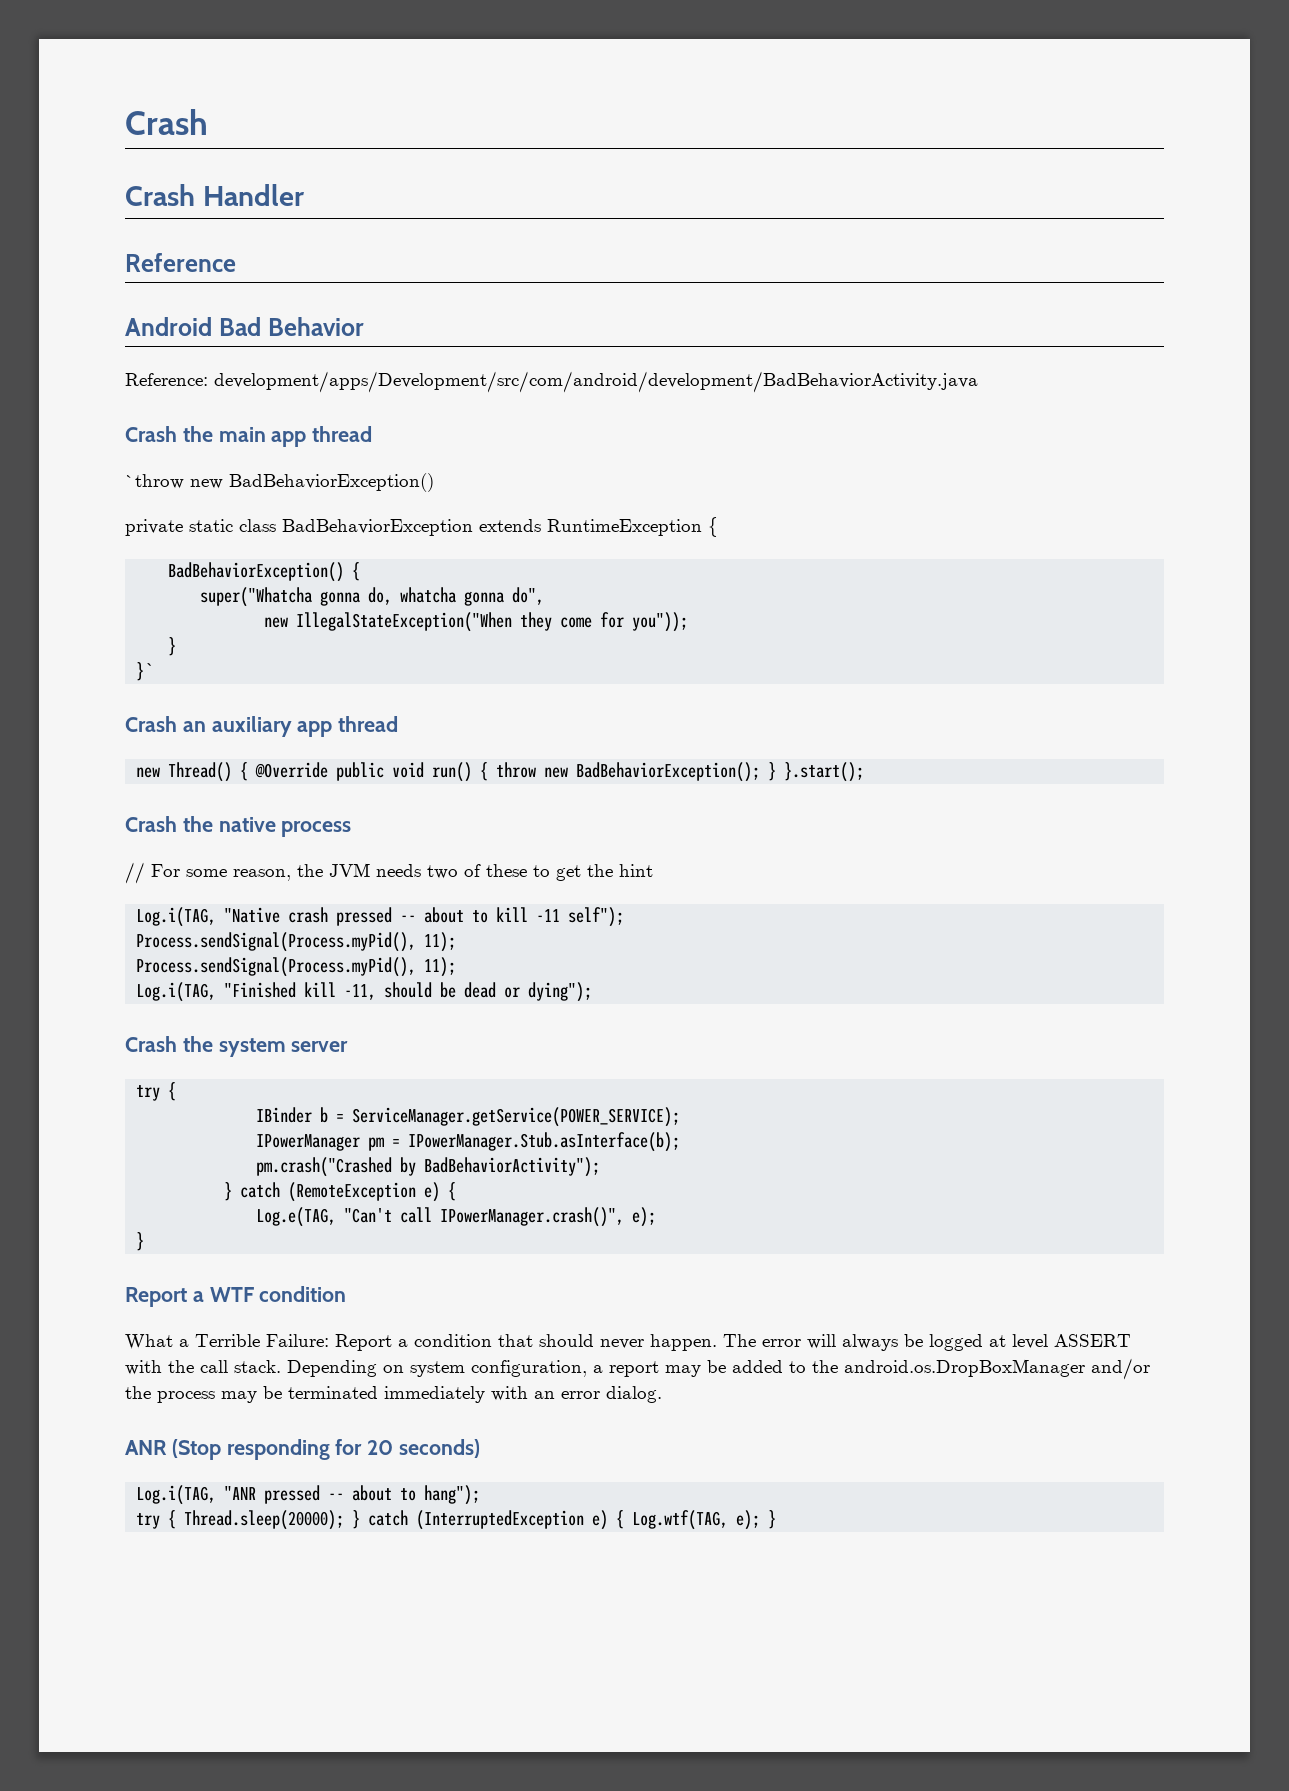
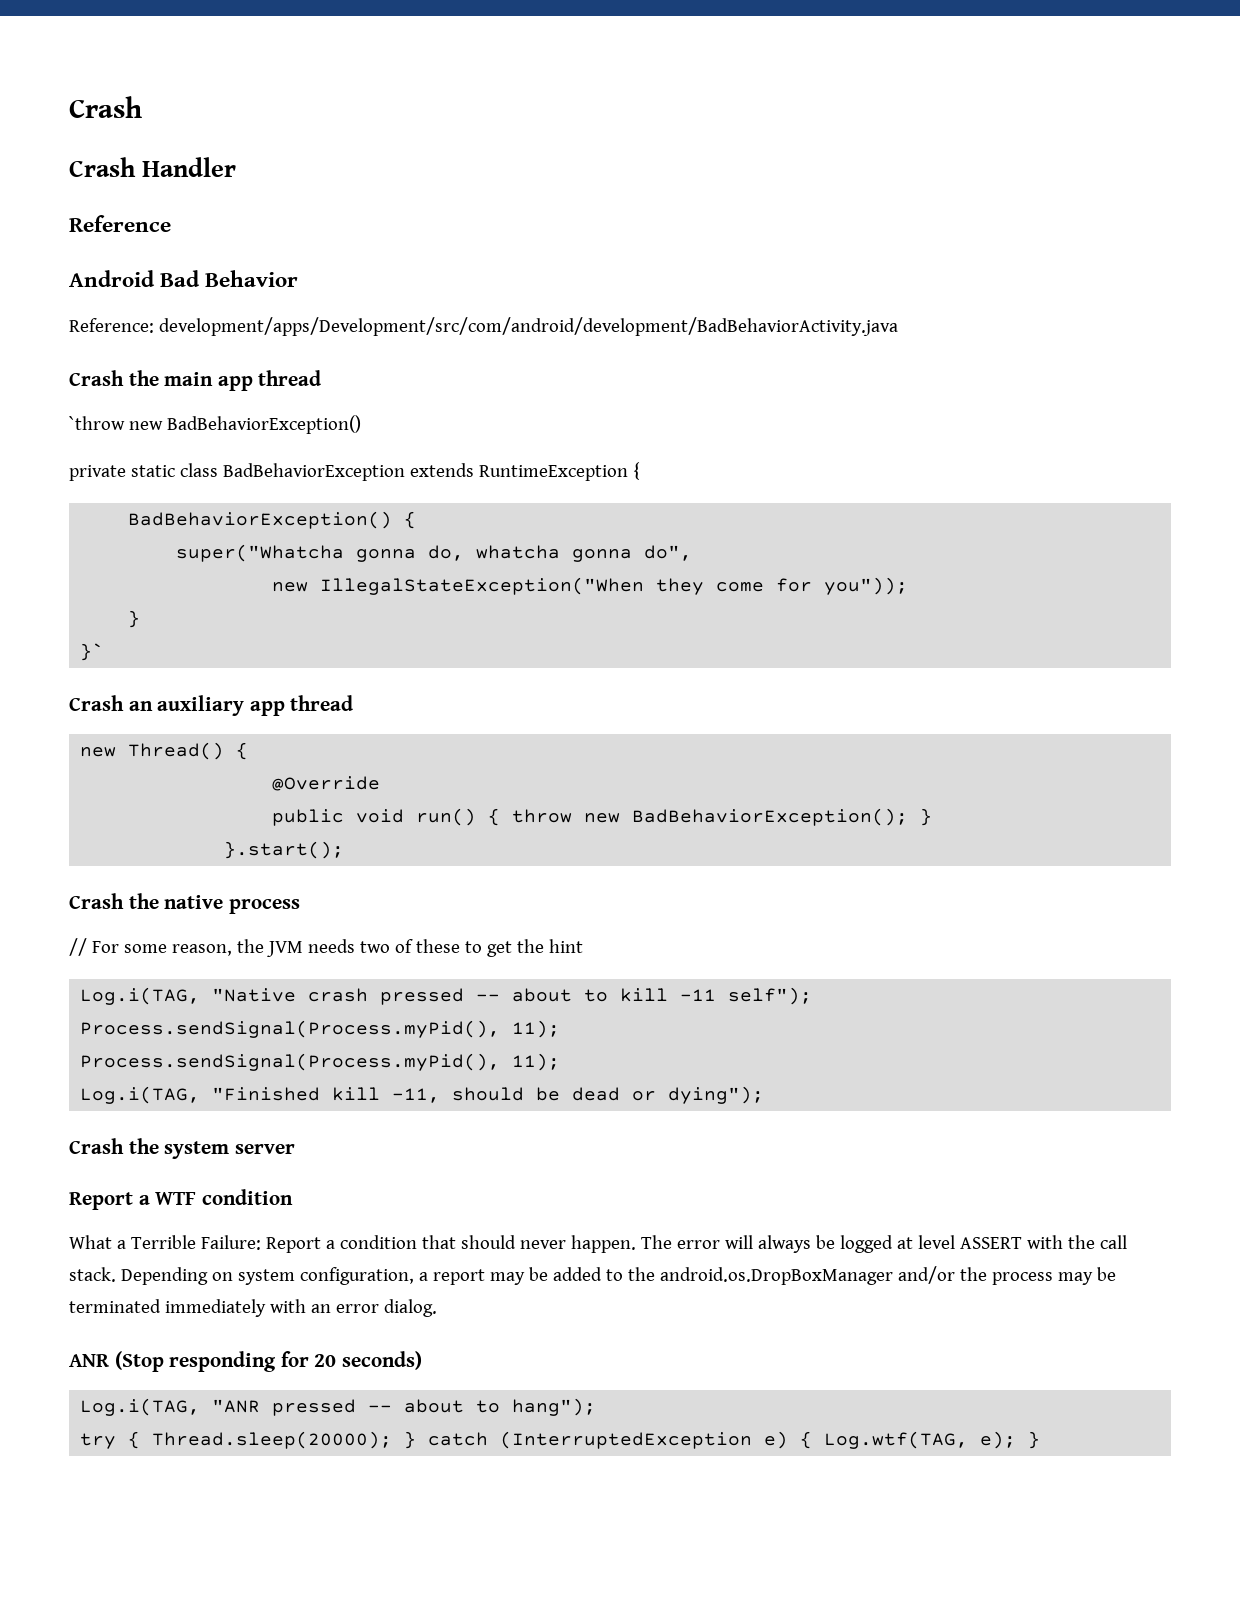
- new Thread() { @Override public void run() { throw new BadBehaviorException(); } }.start();
+ new Thread() {
+ @Override
+ public void run() { throw new BadBehaviorException(); }
+ }.start();
  Crash the system server
- try {
- IBinder b = ServiceManager.getService(POWER_SERVICE);
- IPowerManager pm = IPowerManager.Stub.asInterface(b);
- pm.crash("Crashed by BadBehaviorActivity");
- } catch (RemoteException e) {
- Log.e(TAG, "Can't call IPowerManager.crash()", e);
- }

